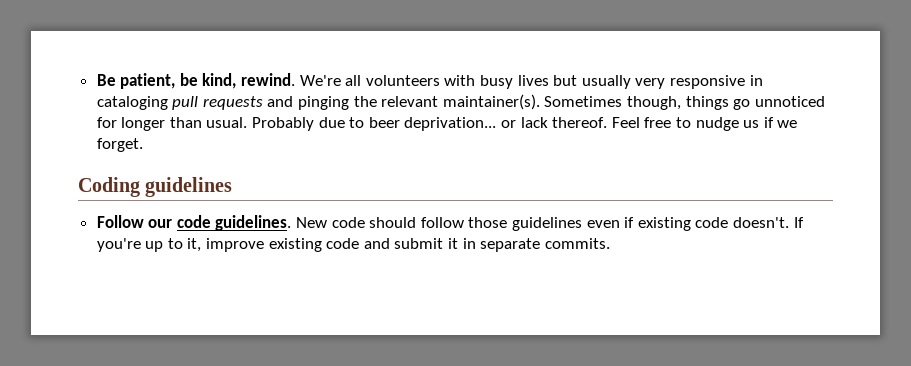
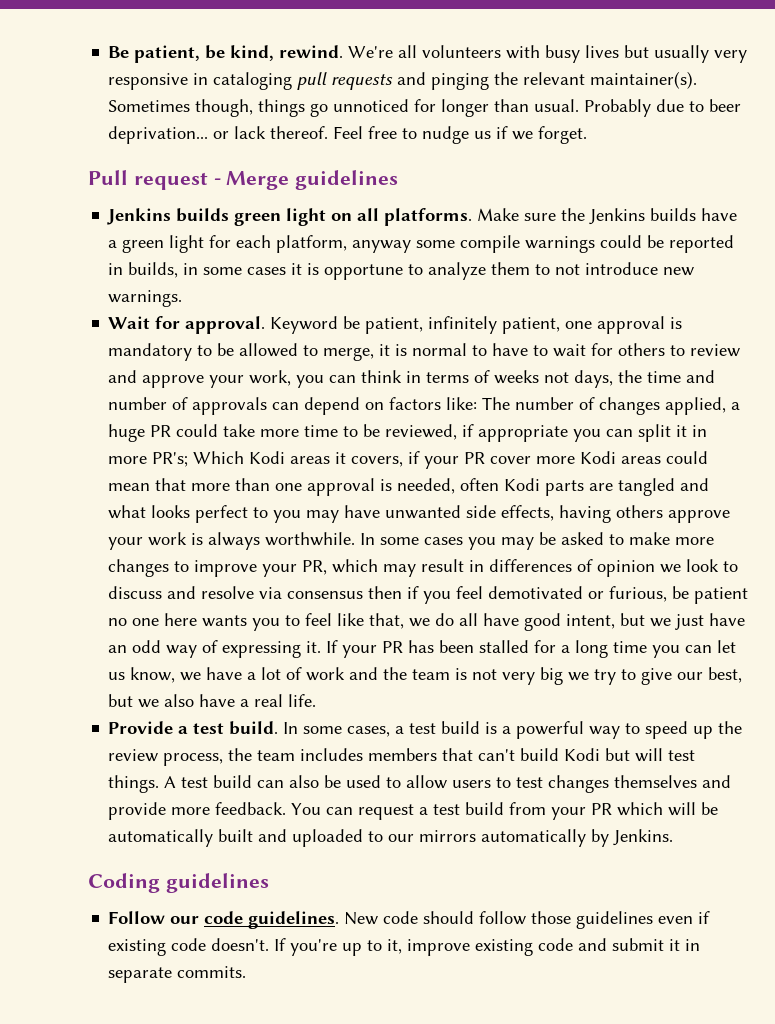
+ Pull request - Merge guidelines
+ Jenkins builds green light on all platforms. Make sure the Jenkins builds have a green light for each platform, anyway some compile warnings could be reported in builds, in some cases it is opportune to analyze them to not introduce new warnings.
+ Wait for approval. Keyword be patient, infinitely patient, one approval is mandatory to be allowed to merge, it is normal to have to wait for others to review and approve your work, you can think in terms of weeks not days, the time and number of approvals can depend on factors like: The number of changes applied, a huge PR could take more time to be reviewed, if appropriate you can split it in more PR's; Which Kodi areas it covers, if your PR cover more Kodi areas could mean that more than one approval is needed, often Kodi parts are tangled and what looks perfect to you may have unwanted side effects, having others approve your work is always worthwhile. In some cases you may be asked to make more changes to improve your PR, which may result in differences of opinion we look to discuss and resolve via consensus then if you feel demotivated or furious, be patient no one here wants you to feel like that, we do all have good intent, but we just have an odd way of expressing it. If your PR has been stalled for a long time you can let us know, we have a lot of work and the team is not very big we try to give our best, but we also have a real life.
+ Provide a test build. In some cases, a test build is a powerful way to speed up the review process, the team includes members that can't build Kodi but will test things. A test build can also be used to allow users to test changes themselves and provide more feedback. You can request a test build from your PR which will be automatically built and uploaded to our mirrors automatically by Jenkins.

